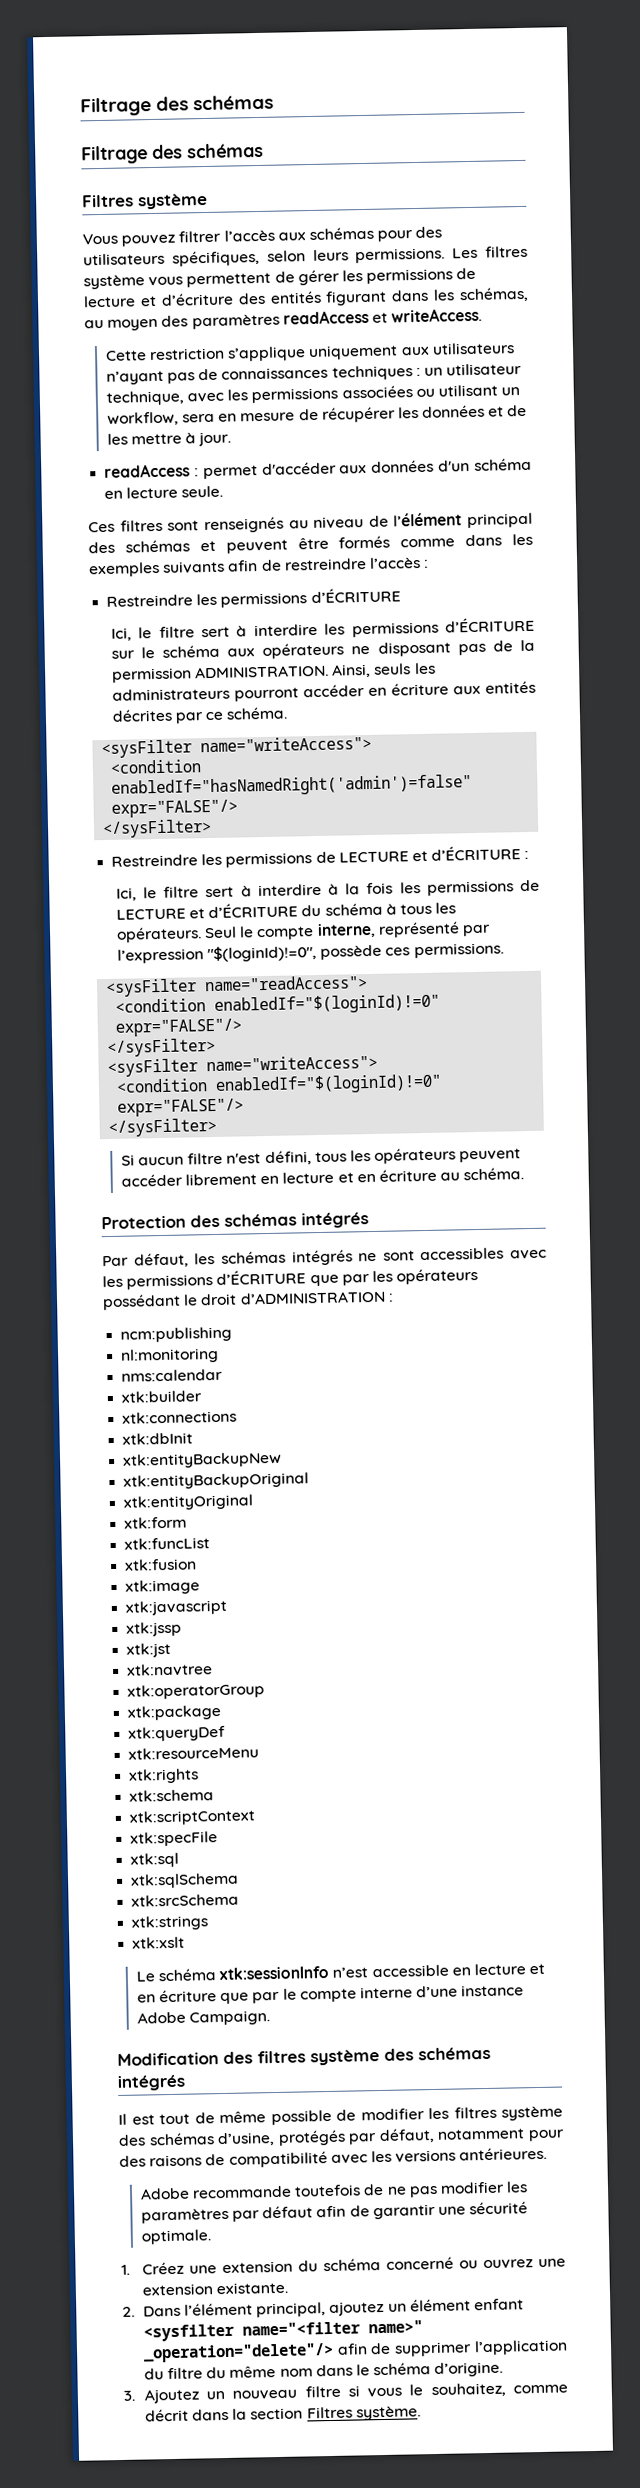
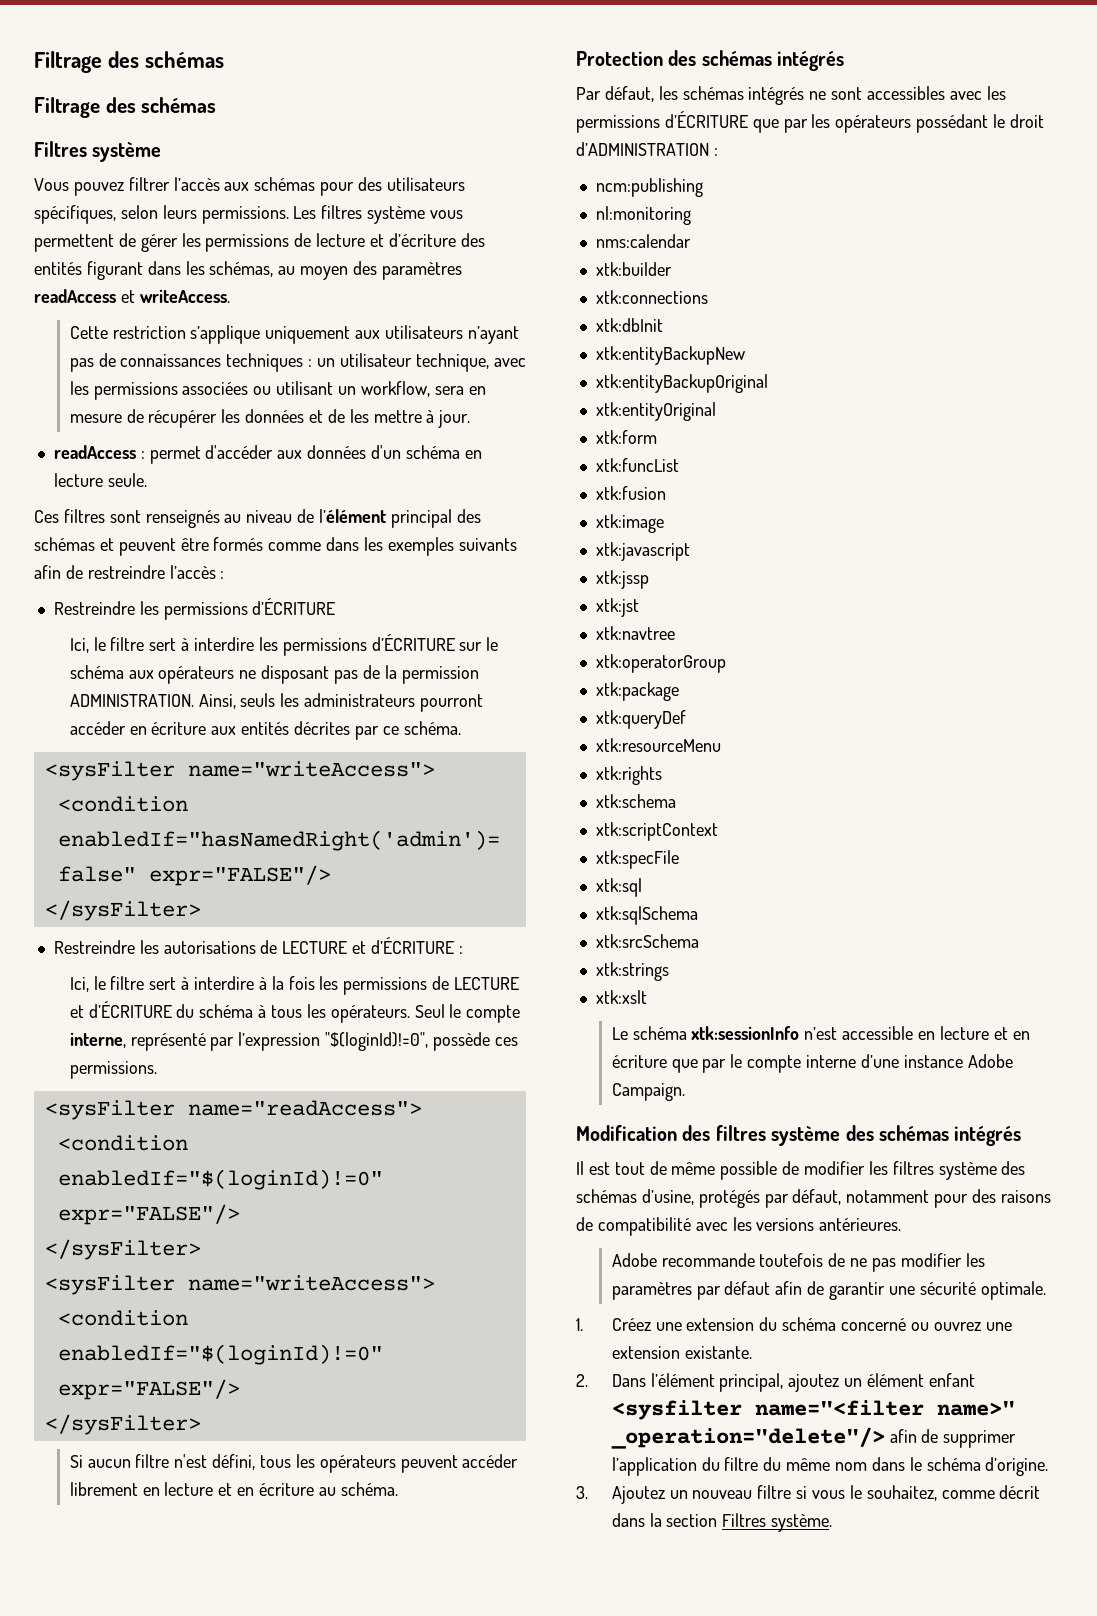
- Restreindre les permissions de LECTURE et d’ÉCRITURE :
+ Restreindre les autorisations de LECTURE et d’ÉCRITURE :

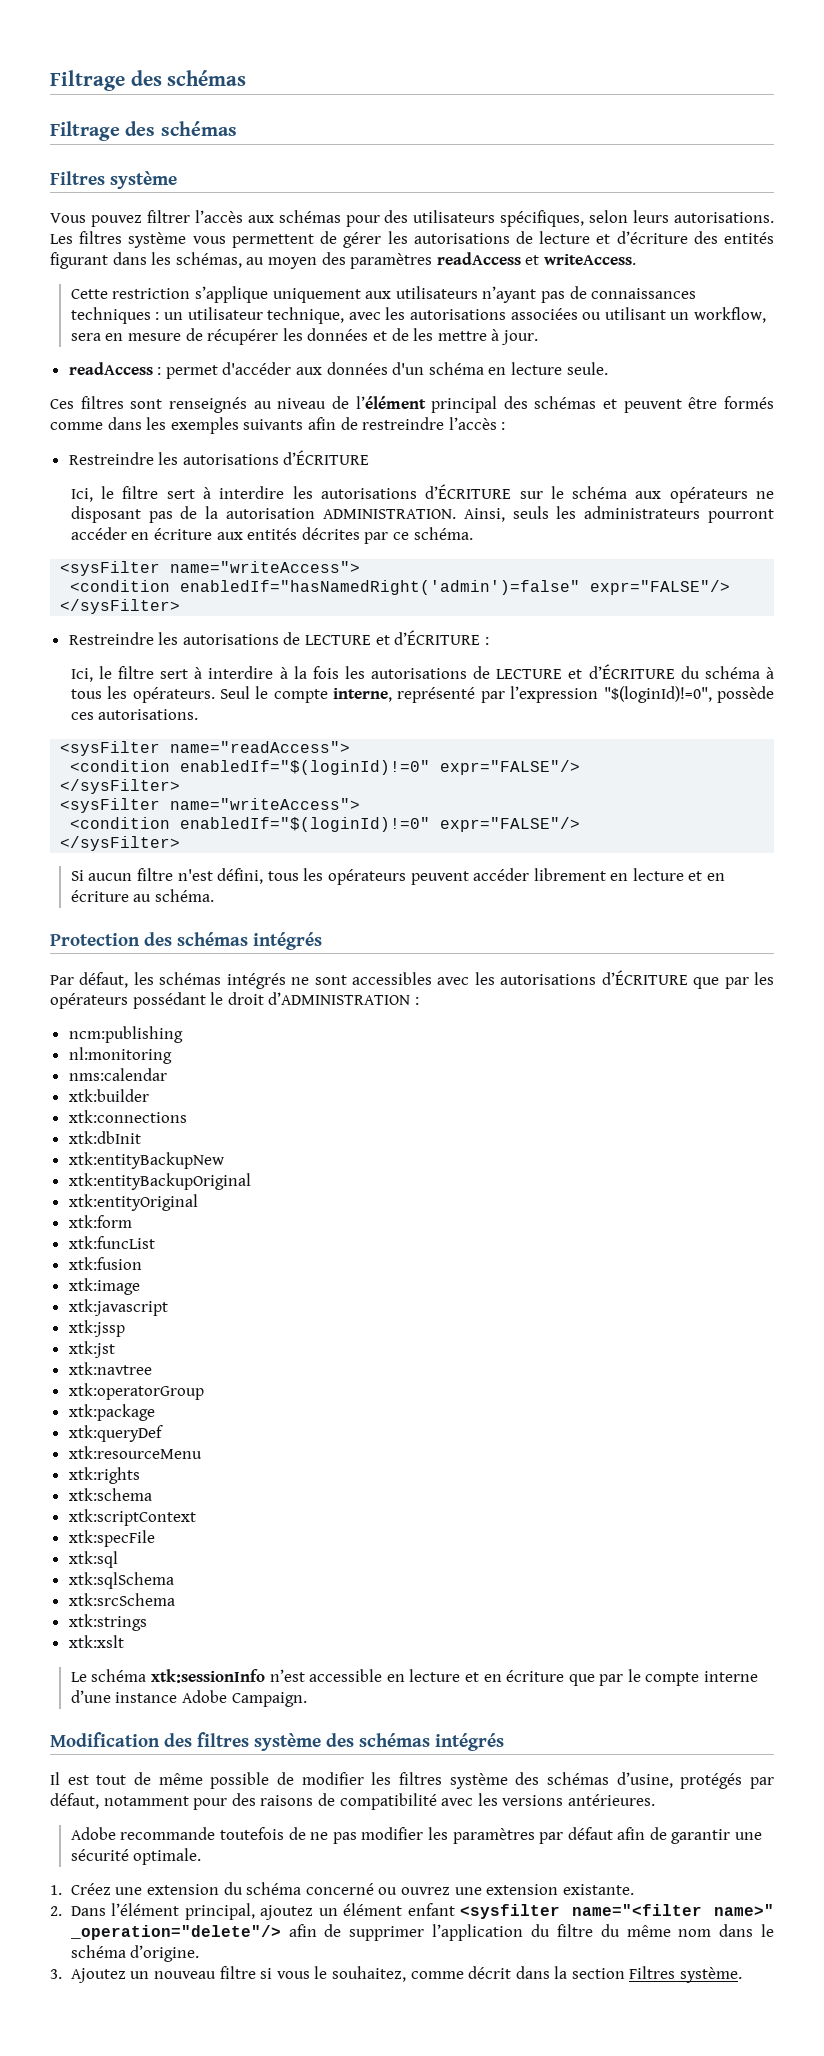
- Vous pouvez filtrer l’accès aux schémas pour des utilisateurs spécifiques, selon leurs permissions.
+ Vous pouvez filtrer l’accès aux schémas pour des utilisateurs spécifiques, selon leurs autorisations.
- Les filtres système vous permettent de gérer les permissions de lecture et d’écriture des entités figurant dans les schémas, au moyen des paramètres readAccess et writeAccess.
+ Les filtres système vous permettent de gérer les autorisations de lecture et d’écriture des entités figurant dans les schémas, au moyen des paramètres readAccess et writeAccess.
- Cette restriction s’applique uniquement aux utilisateurs n’ayant pas de connaissances techniques : un utilisateur technique, avec les permissions associées ou utilisant un workflow, sera en mesure de récupérer les données et de les mettre à jour.
+ Cette restriction s’applique uniquement aux utilisateurs n’ayant pas de connaissances techniques : un utilisateur technique, avec les autorisations associées ou utilisant un workflow, sera en mesure de récupérer les données et de les mettre à jour.
- Restreindre les permissions d’ÉCRITURE
+ Restreindre les autorisations d’ÉCRITURE
- Ici, le filtre sert à interdire les permissions d’ÉCRITURE sur le schéma aux opérateurs ne disposant pas de la permission ADMINISTRATION.
+ Ici, le filtre sert à interdire les autorisations d’ÉCRITURE sur le schéma aux opérateurs ne disposant pas de la autorisation ADMINISTRATION.
- Ici, le filtre sert à interdire à la fois les permissions de LECTURE et d’ÉCRITURE du schéma à tous les opérateurs.
+ Ici, le filtre sert à interdire à la fois les autorisations de LECTURE et d’ÉCRITURE du schéma à tous les opérateurs.
- Seul le compte interne, représenté par l’expression "$(loginId)!=0", possède ces permissions.
+ Seul le compte interne, représenté par l’expression "$(loginId)!=0", possède ces autorisations.
- Par défaut, les schémas intégrés ne sont accessibles avec les permissions d’ÉCRITURE que par les opérateurs possédant le droit d’ADMINISTRATION :
+ Par défaut, les schémas intégrés ne sont accessibles avec les autorisations d’ÉCRITURE que par les opérateurs possédant le droit d’ADMINISTRATION :

